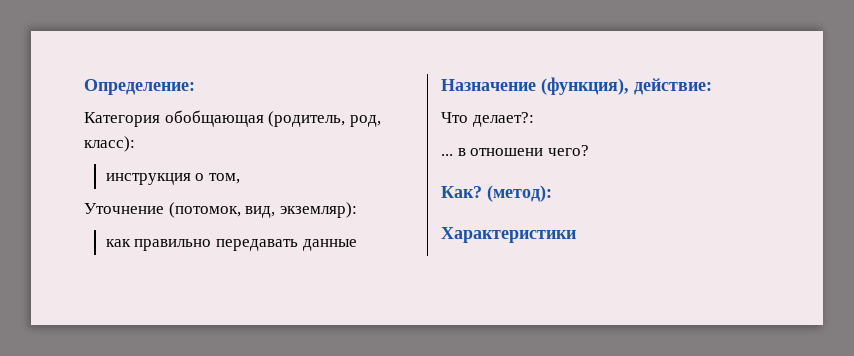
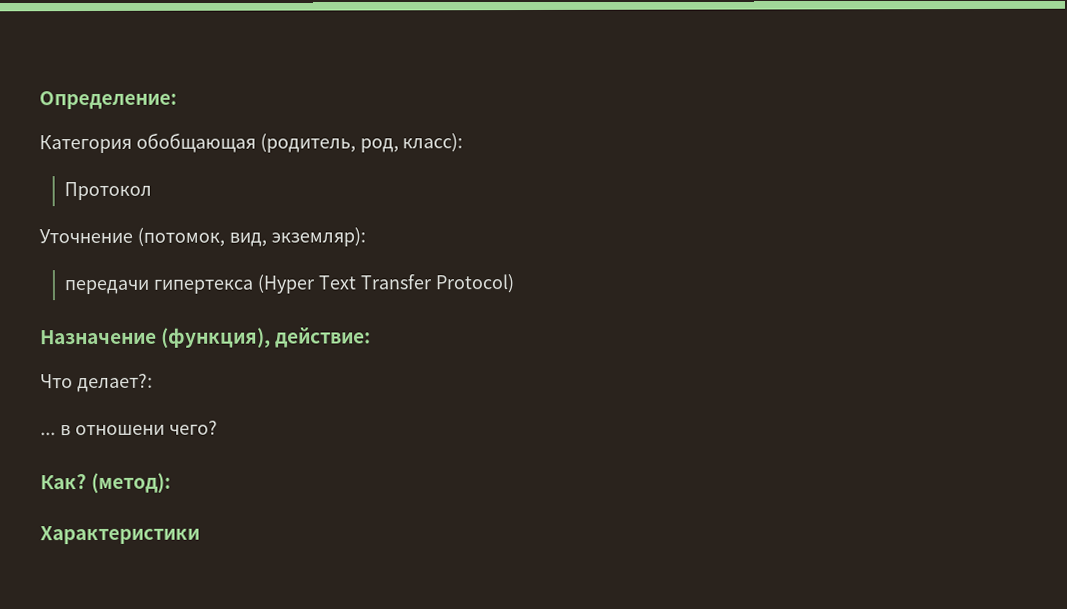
- инструкция о том,
+ Протокол
- как правильно передавать данные
+ передачи гипертекса (Hyper Text Transfer Protocol)

